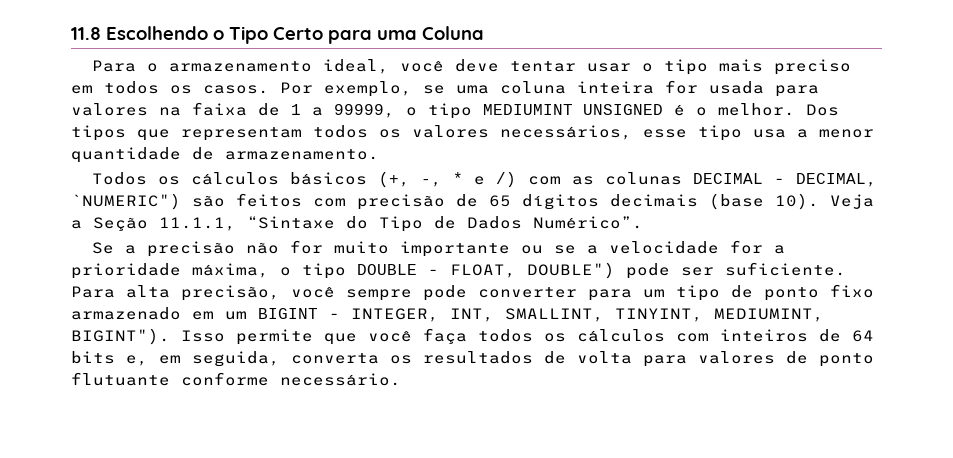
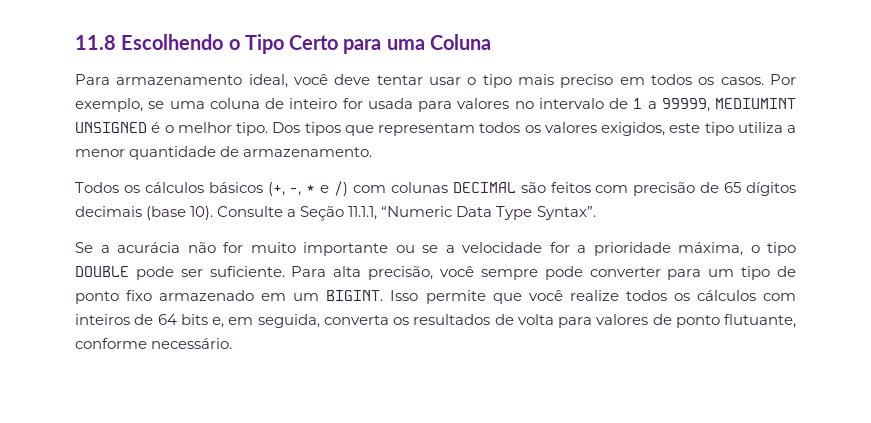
- Para o armazenamento ideal, você deve tentar usar o tipo mais preciso em todos os casos.
+ Para armazenamento ideal, você deve tentar usar o tipo mais preciso em todos os casos.
- Por exemplo, se uma coluna inteira for usada para valores na faixa de 1 a 99999, o tipo MEDIUMINT UNSIGNED é o melhor.
+ Por exemplo, se uma coluna de inteiro for usada para valores no intervalo de 1 a 99999, MEDIUMINT UNSIGNED é o melhor tipo.
- Dos tipos que representam todos os valores necessários, esse tipo usa a menor quantidade de armazenamento.
+ Dos tipos que representam todos os valores exigidos, este tipo utiliza a menor quantidade de armazenamento.
- Todos os cálculos básicos (+, -, * e /) com as colunas DECIMAL - DECIMAL, `NUMERIC") são feitos com precisão de 65 dígitos decimais (base 10).
+ Todos os cálculos básicos (+, -, * e /) com colunas DECIMAL são feitos com precisão de 65 dígitos decimais (base 10).
- Veja a Seção 11.1.1, “Sintaxe do Tipo de Dados Numérico”.
+ Consulte a Seção 11.1.1, “Numeric Data Type Syntax”.
- Se a precisão não for muito importante ou se a velocidade for a prioridade máxima, o tipo DOUBLE - FLOAT, DOUBLE") pode ser suficiente.
+ Se a acurácia não for muito importante ou se a velocidade for a prioridade máxima, o tipo DOUBLE pode ser suficiente.
- Para alta precisão, você sempre pode converter para um tipo de ponto fixo armazenado em um BIGINT - INTEGER, INT, SMALLINT, TINYINT, MEDIUMINT, BIGINT").
+ Para alta precisão, você sempre pode converter para um tipo de ponto fixo armazenado em um BIGINT.
- Isso permite que você faça todos os cálculos com inteiros de 64 bits e, em seguida, converta os resultados de volta para valores de ponto flutuante conforme necessário.
+ Isso permite que você realize todos os cálculos com inteiros de 64 bits e, em seguida, converta os resultados de volta para valores de ponto flutuante, conforme necessário.

